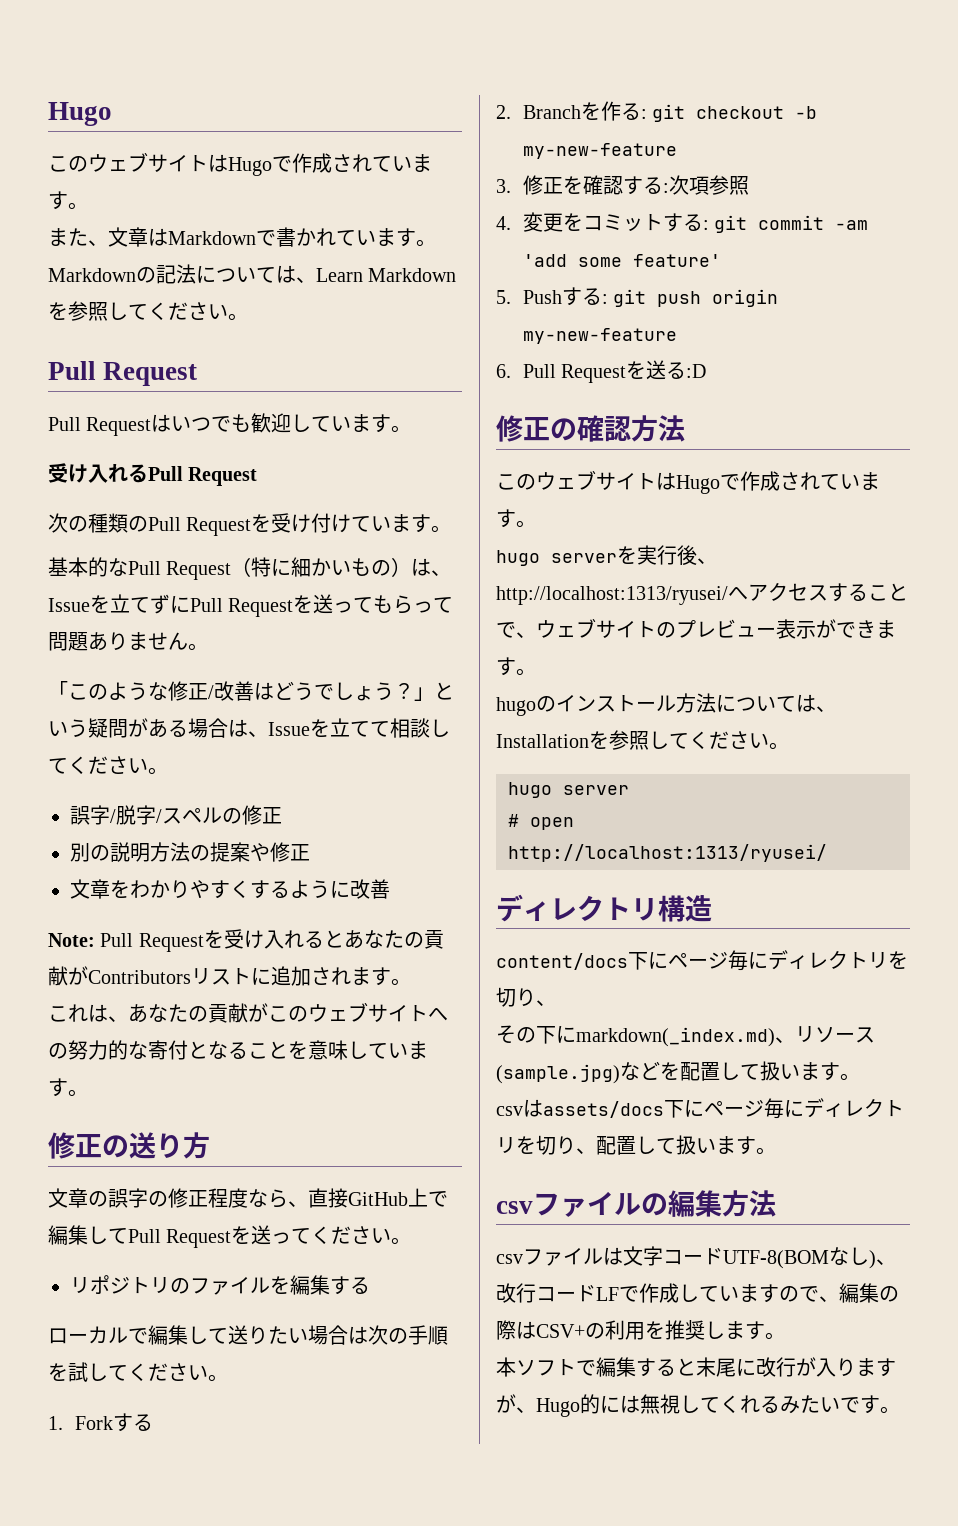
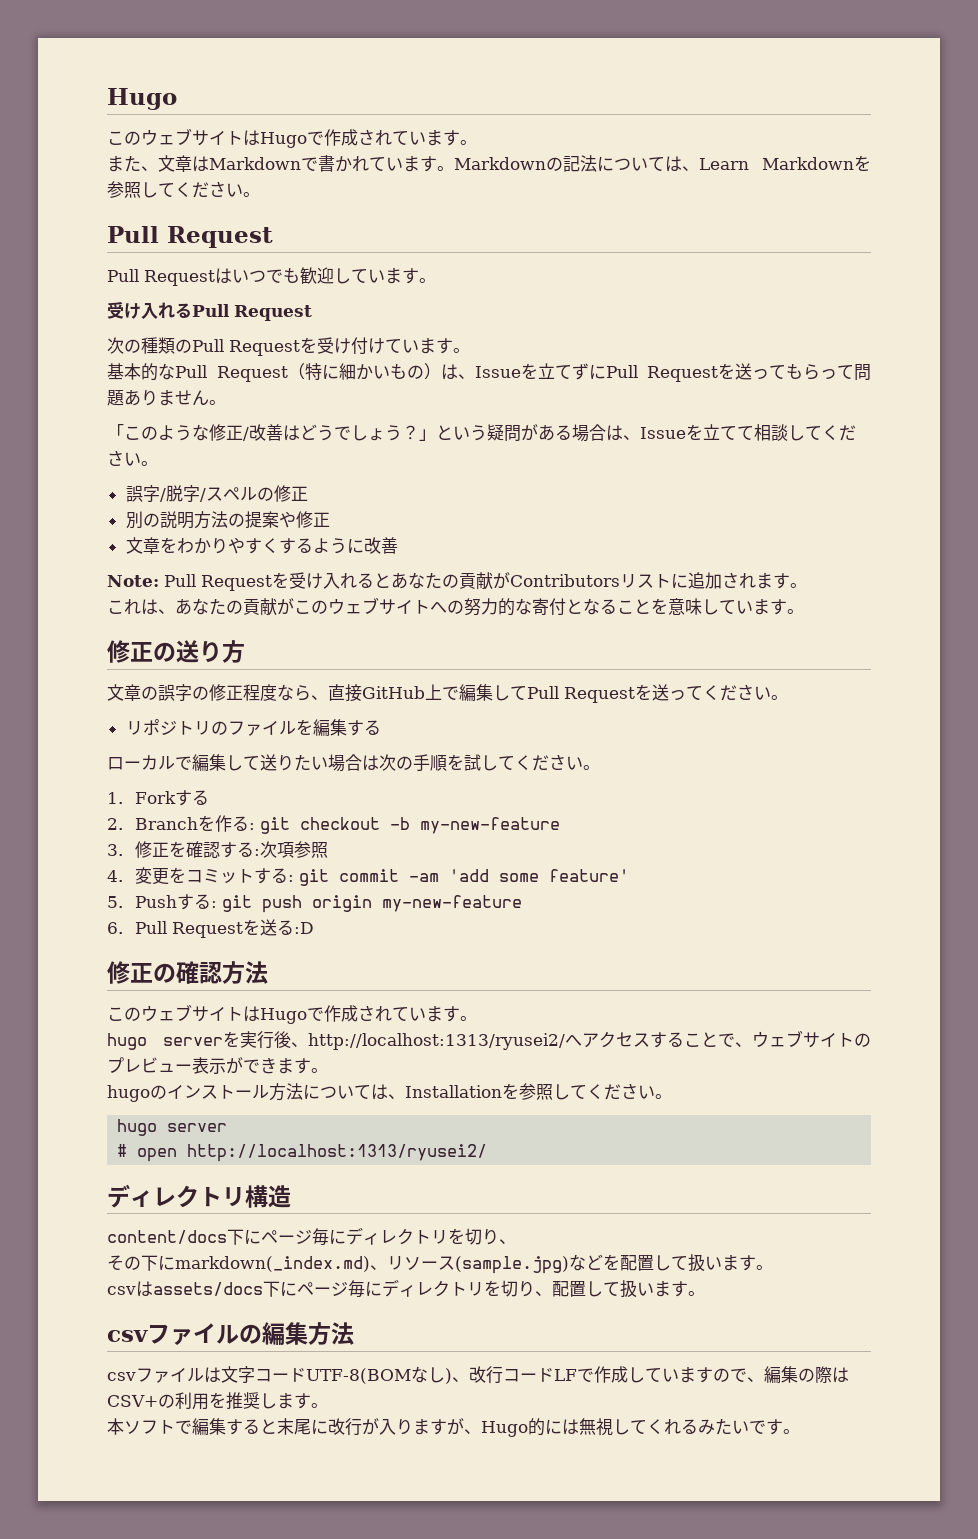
- hugo serverを実行後、http://localhost:1313/ryusei/へアクセスすることで、ウェブサイトのプレビュー表示ができます。
+ hugo serverを実行後、http://localhost:1313/ryusei2/へアクセスすることで、ウェブサイトのプレビュー表示ができます。
- # open http://localhost:1313/ryusei/
+ # open http://localhost:1313/ryusei2/

